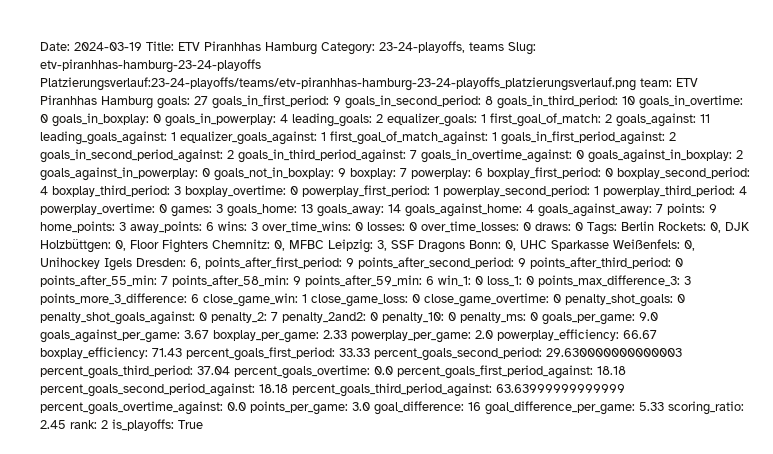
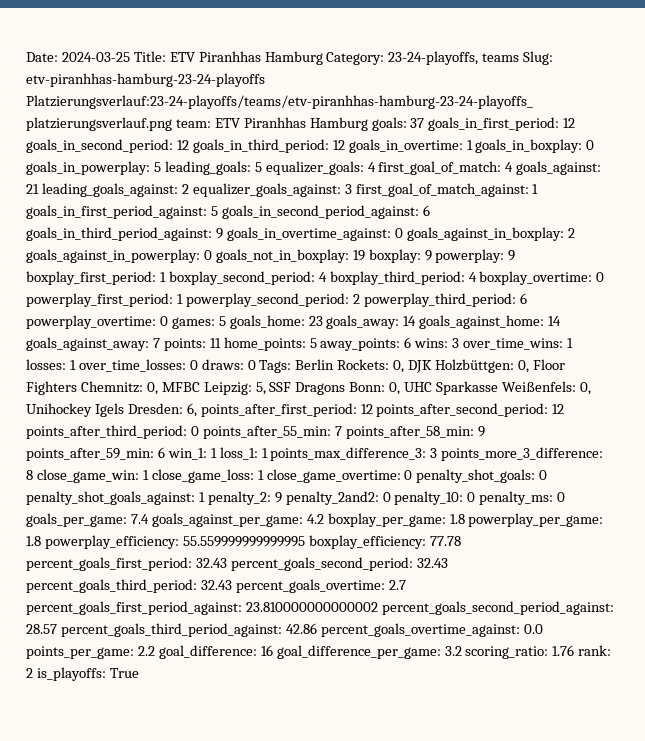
- 2024-03-19 Title:
+ 2024-03-25 Title:
- 27 goals_in_first_period: 9 goals_in_second_period: 8 goals_in_third_period: 10 goals_in_overtime: 0 goals_in_boxplay: 0 goals_in_powerplay: 4 leading_goals: 2 equalizer_goals: 1 first_goal_of_match: 2 goals_against: 11 leading_goals_against: 1 equalizer_goals_against: 1 first_goal_of_match_against: 1 goals_in_first_period_against: 2 goals_in_second_period_against: 2 goals_in_third_period_against: 7 goals_in_overtime_against:
+ 37 goals_in_first_period: 12 goals_in_second_period: 12 goals_in_third_period: 12 goals_in_overtime: 1 goals_in_boxplay: 0 goals_in_powerplay: 5 leading_goals: 5 equalizer_goals: 4 first_goal_of_match: 4 goals_against: 21 leading_goals_against: 2 equalizer_goals_against: 3 first_goal_of_match_against: 1 goals_in_first_period_against: 5 goals_in_second_period_against: 6 goals_in_third_period_against: 9 goals_in_overtime_against:
- 9 boxplay: 7 powerplay: 6 boxplay_first_period: 0 boxplay_second_period:
+ 19 boxplay: 9 powerplay: 9 boxplay_first_period: 1 boxplay_second_period:
- 3 boxplay_overtime:
+ 4 boxplay_overtime:
- 1 powerplay_third_period: 4 powerplay_overtime: 0 games: 3 goals_home: 13 goals_away:
+ 2 powerplay_third_period: 6 powerplay_overtime: 0 games: 5 goals_home: 23 goals_away:
- 4 goals_against_away:
+ 14 goals_against_away:
- 9 home_points: 3 away_points:
+ 11 home_points: 5 away_points:
- 0 losses: 0 over_time_losses:
+ 1 losses: 1 over_time_losses:
- 3, SSF Dragons Bonn:
+ 5, SSF Dragons Bonn:
- 9 points_after_second_period: 9 points_after_third_period:
+ 12 points_after_second_period: 12 points_after_third_period:
- 0 loss_1: 0 points_max_difference_3:
+ 1 loss_1: 1 points_max_difference_3:
- 6 close_game_win:
+ 8 close_game_win:
- 0 close_game_overtime:
+ 1 close_game_overtime:
- 0 penalty_2: 7 penalty_2and2:
+ 1 penalty_2: 9 penalty_2and2:
- 9.0 goals_against_per_game: 3.67 boxplay_per_game: 2.33 powerplay_per_game: 2.0 powerplay_efficiency: 66.67 boxplay_efficiency: 71.43 percent_goals_first_period: 33.33 percent_goals_second_period: 29.630000000000003 percent_goals_third_period: 37.04 percent_goals_overtime: 0.0 percent_goals_first_period_against: 18.18 percent_goals_second_period_against: 18.18 percent_goals_third_period_against: 63.63999999999999 percent_goals_overtime_against:
+ 7.4 goals_against_per_game: 4.2 boxplay_per_game: 1.8 powerplay_per_game: 1.8 powerplay_efficiency: 55.559999999999995 boxplay_efficiency: 77.78 percent_goals_first_period: 32.43 percent_goals_second_period: 32.43 percent_goals_third_period: 32.43 percent_goals_overtime: 2.7 percent_goals_first_period_against: 23.810000000000002 percent_goals_second_period_against: 28.57 percent_goals_third_period_against: 42.86 percent_goals_overtime_against:
- 3.0 goal_difference:
+ 2.2 goal_difference:
- 5.33 scoring_ratio: 2.45 rank:
+ 3.2 scoring_ratio: 1.76 rank:

